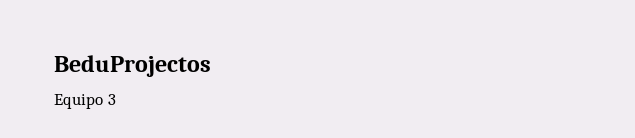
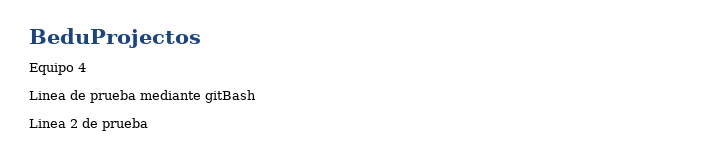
- Equipo 3
+ Equipo 4
+ Linea de prueba mediante gitBash
+ Linea 2 de prueba

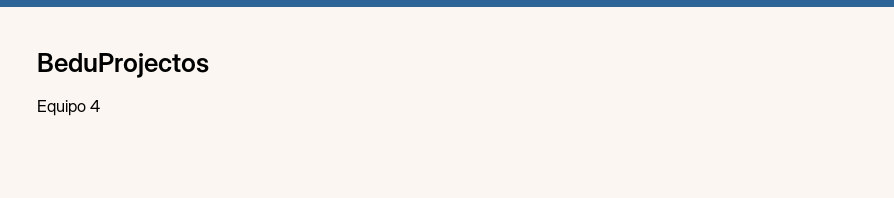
- Linea de prueba mediante gitBash
- Linea 2 de prueba

